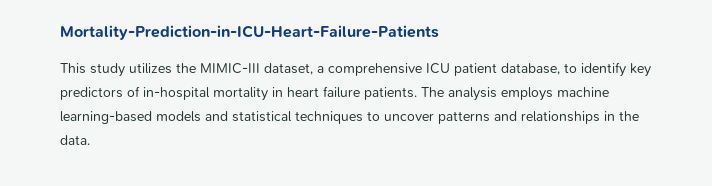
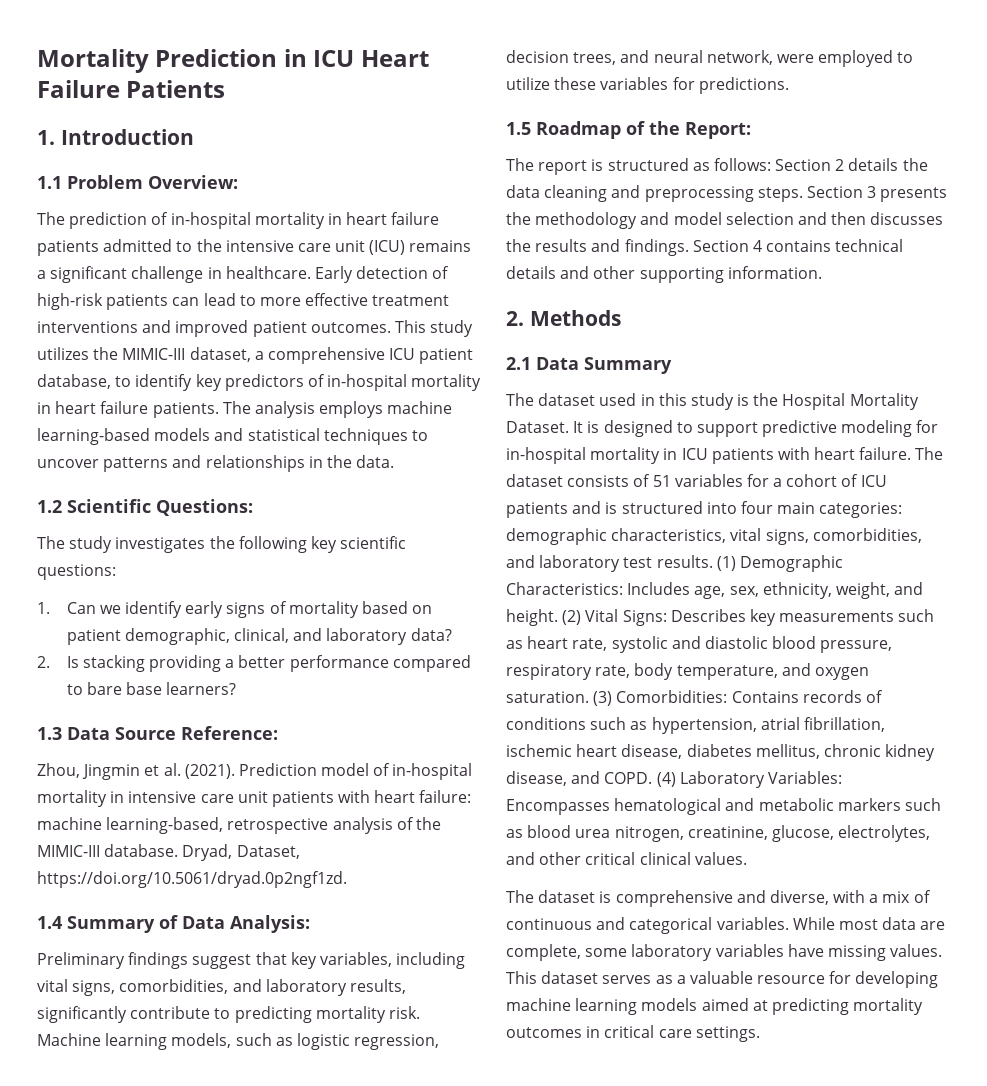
- Mortality-Prediction-in-ICU-Heart-Failure-Patients
- This study utilizes the MIMIC-III dataset, a comprehensive ICU patient database, to identify key predictors of in-hospital mortality in heart failure patients.
+ Mortality Prediction in ICU Heart Failure Patients
+ 1. Introduction
+ 1.1 Problem Overview:
+ The prediction of in-hospital mortality in heart failure patients admitted to the intensive care unit (ICU) remains a significant challenge in healthcare. Early detection of high-risk patients can lead to more effective treatment interventions and improved patient outcomes. This study utilizes the MIMIC-III dataset, a comprehensive ICU patient database, to identify key predictors of in-hospital mortality in heart failure patients.
+ 1.2 Scientific Questions:
+ The study investigates the following key scientific questions:
+ 1. Can we identify early signs of mortality based on patient demographic, clinical, and laboratory data?
+ 2. Is stacking providing a better performance compared to bare base learners?
+ 1.3 Data Source Reference:
+ Zhou, Jingmin et al. (2021). Prediction model of in-hospital mortality in intensive care unit patients with heart failure: machine learning-based, retrospective analysis of the MIMIC-III database. Dryad, Dataset, https://doi.org/10.5061/dryad.0p2ngf1zd.
+ 1.4 Summary of Data Analysis:
+ Preliminary findings suggest that key variables, including vital signs, comorbidities, and laboratory results, significantly contribute to predicting mortality risk. Machine learning models, such as logistic regression, decision trees, and neural network, were employed to utilize these variables for predictions.
+ 1.5 Roadmap of the Report:
+ The report is structured as follows: Section 2 details the data cleaning and preprocessing steps. Section 3 presents the methodology and model selection and then discusses the results and findings. Section 4 contains technical details and other supporting information.
+ 2. Methods
+ 2.1 Data Summary
+ The dataset used in this study is the Hospital Mortality Dataset. It is designed to support predictive modeling for in-hospital mortality in ICU patients with heart failure. The dataset consists of 51 variables for a cohort of ICU patients and is structured into four main categories: demographic characteristics, vital signs, comorbidities, and laboratory test results. (1) Demographic Characteristics: Includes age, sex, ethnicity, weight, and height. (2) Vital Signs: Describes key measurements such as heart rate, systolic and diastolic blood pressure, respiratory rate, body temperature, and oxygen saturation. (3) Comorbidities: Contains records of conditions such as hypertension, atrial fibrillation, ischemic heart disease, diabetes mellitus, chronic kidney disease, and COPD. (4) Laboratory Variables: Encompasses hematological and metabolic markers such as blood urea nitrogen, creatinine, glucose, electrolytes, and other critical clinical values.
+ The dataset is comprehensive and diverse, with a mix of continuous and categorical variables. While most data are complete, some laboratory variables have missing values. This dataset serves as a valuable resource for developing machine learning models aimed at predicting mortality outcomes in critical care settings.

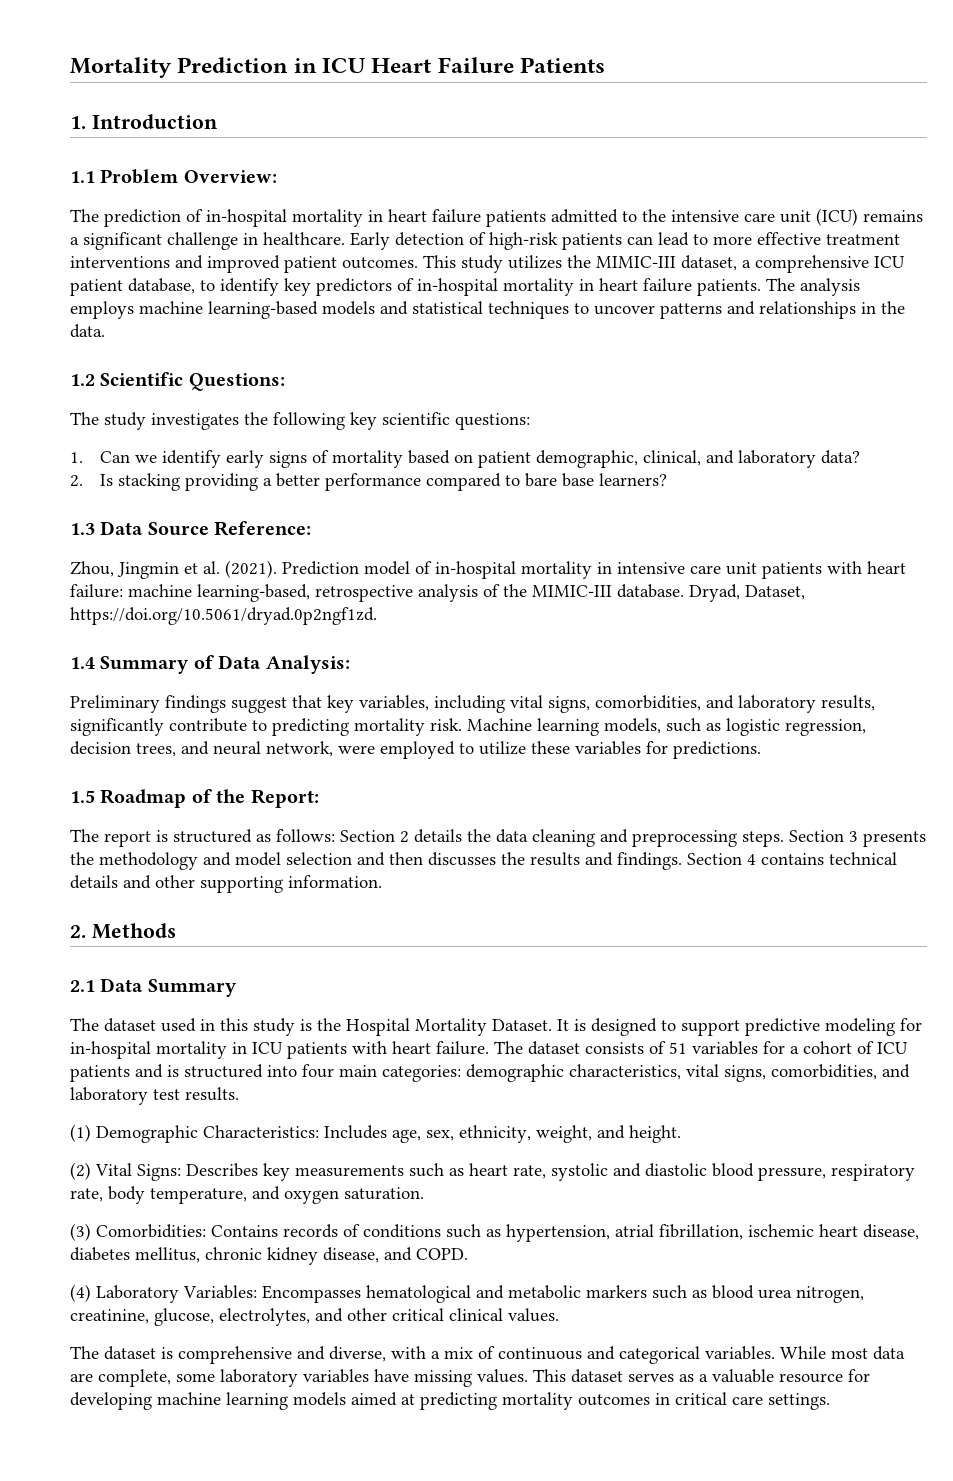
- demographic characteristics, vital signs, comorbidities, and laboratory test results. (1) Demographic Characteristics:
+ demographic characteristics, vital signs, comorbidities, and laboratory test results.
+ (1) Demographic Characteristics:
- Includes age, sex, ethnicity, weight, and height. (2) Vital Signs:
+ Includes age, sex, ethnicity, weight, and height.
+ (2) Vital Signs:
- Describes key measurements such as heart rate, systolic and diastolic blood pressure, respiratory rate, body temperature, and oxygen saturation. (3) Comorbidities:
+ Describes key measurements such as heart rate, systolic and diastolic blood pressure, respiratory rate, body temperature, and oxygen saturation.
+ (3) Comorbidities:
- Contains records of conditions such as hypertension, atrial fibrillation, ischemic heart disease, diabetes mellitus, chronic kidney disease, and COPD. (4) Laboratory Variables:
+ Contains records of conditions such as hypertension, atrial fibrillation, ischemic heart disease, diabetes mellitus, chronic kidney disease, and COPD.
+ (4) Laboratory Variables:

